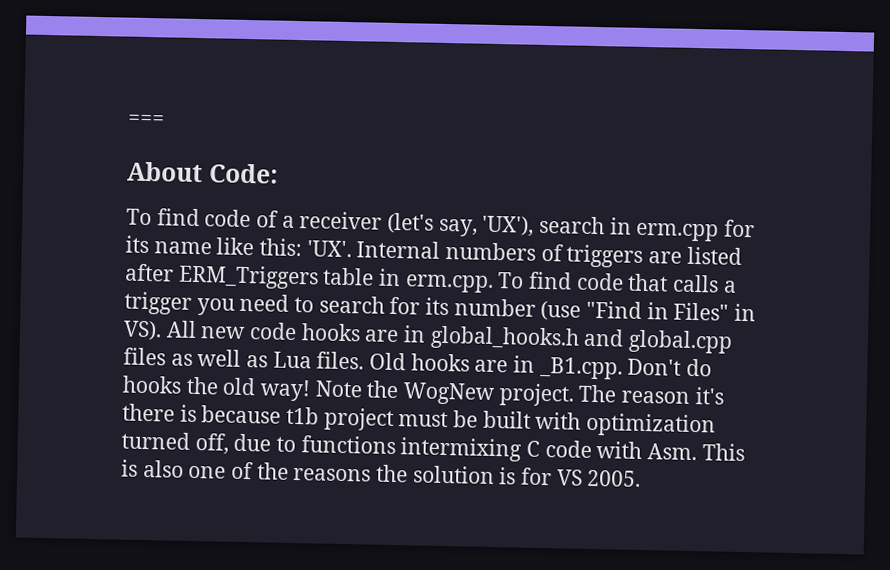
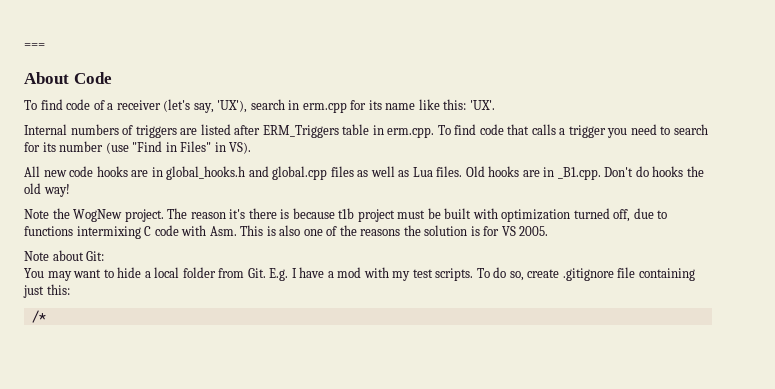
- About Code:
+ About Code
- 'UX'. Internal numbers of triggers are listed after ERM_Triggers table in erm.cpp. To find code that calls a trigger you need to search for its number (use "Find in Files" in VS). All new code hooks are in global_hooks.h and global.cpp files as well as Lua files.
+ 'UX'.
+ Internal numbers of triggers are listed after ERM_Triggers table in erm.cpp. To find code that calls a trigger you need to search for its number (use "Find in Files" in VS).
+ All new code hooks are in global_hooks.h and global.cpp files as well as Lua files.
- Old hooks are in _B1.cpp. Don't do hooks the old way! Note the WogNew project.
+ Old hooks are in _B1.cpp. Don't do hooks the old way!
+ Note the WogNew project.
+ Note about Git:
+ You may want to hide a local folder from Git. E.g. I have a mod with my test scripts. To do so, create .gitignore file containing just this:
+ /*

